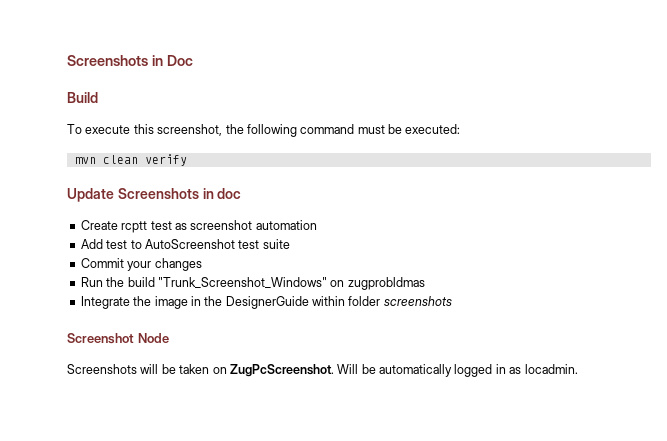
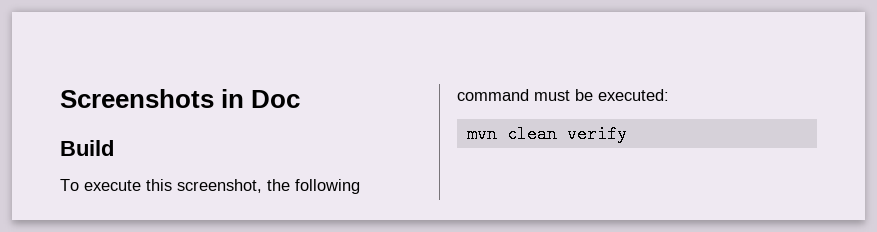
- Update Screenshots in doc
- Create rcptt test as screenshot automation
- Add test to AutoScreenshot test suite
- Commit your changes
- Run the build "Trunk_Screenshot_Windows" on zugprobldmas
- Integrate the image in the DesignerGuide within folder screenshots
- Screenshot Node
- Screenshots will be taken on ZugPcScreenshot. Will be automatically logged in as locadmin.

